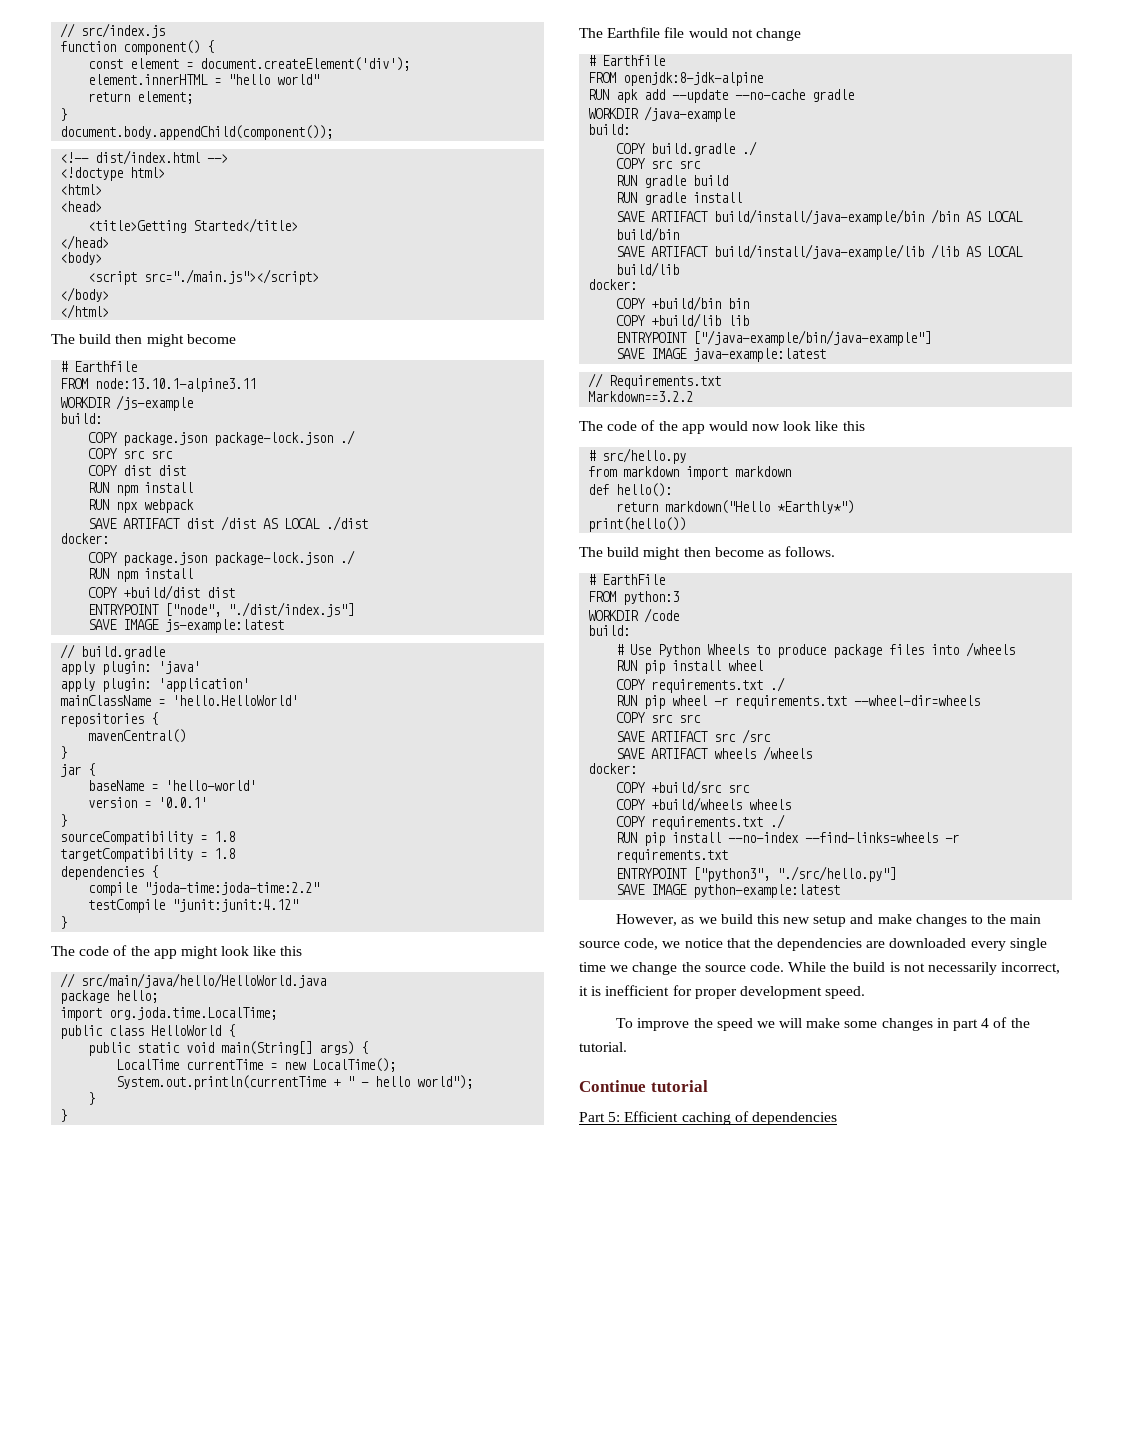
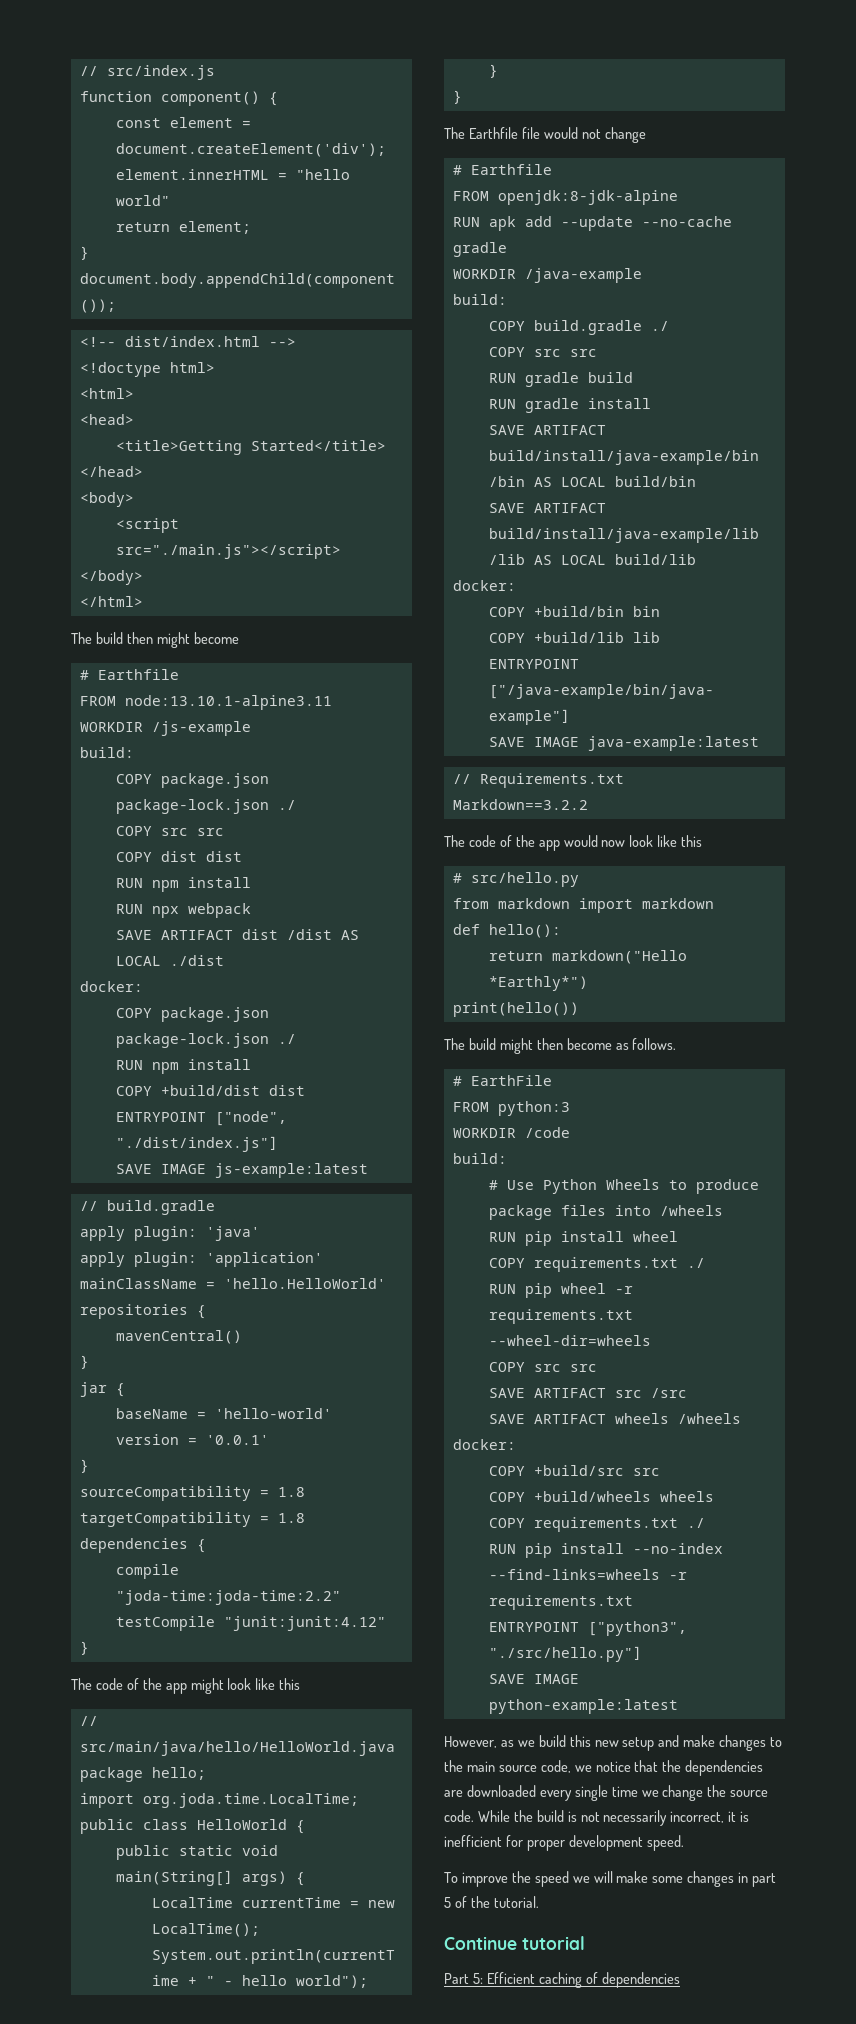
- To improve the speed we will make some changes in part 4 of the tutorial.
+ To improve the speed we will make some changes in part 5 of the tutorial.

